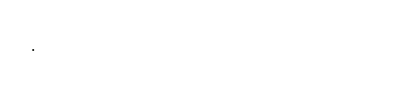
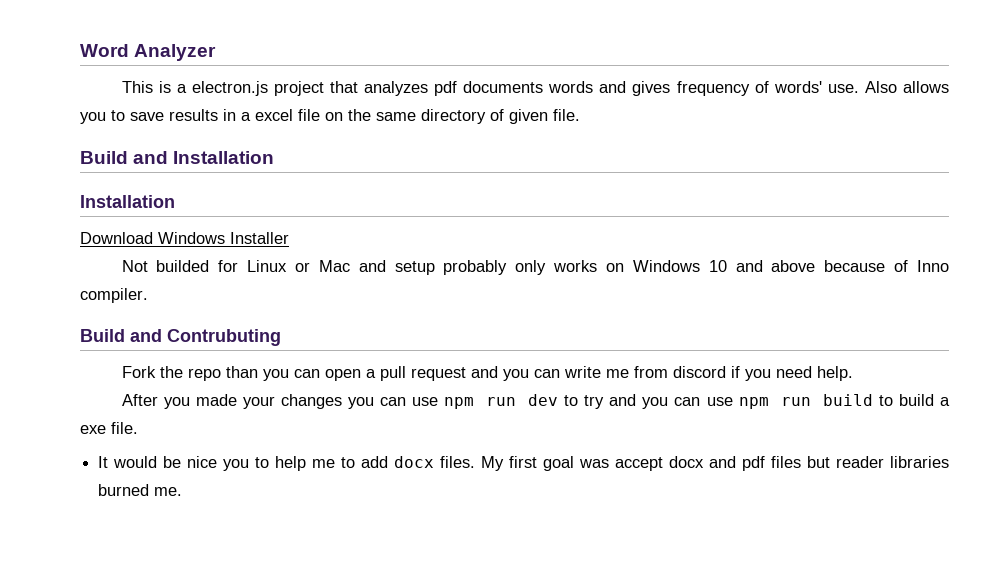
- .
+ Word Analyzer
+ This is a electron.js project that analyzes pdf documents words and gives frequency of words' use. Also allows you to save results in a excel file on the same directory of given file.
+ Build and Installation
+ Installation
+ Download Windows Installer
+ Not builded for Linux or Mac and setup probably only works on Windows 10 and above because of Inno compiler.
+ Build and Contrubuting
+ Fork the repo than you can open a pull request and you can write me from discord if you need help.
+ After you made your changes you can use npm run dev to try and you can use npm run build to build a exe file.
+ It would be nice you to help me to add docx files. My first goal was accept docx and pdf files but reader libraries burned me.

